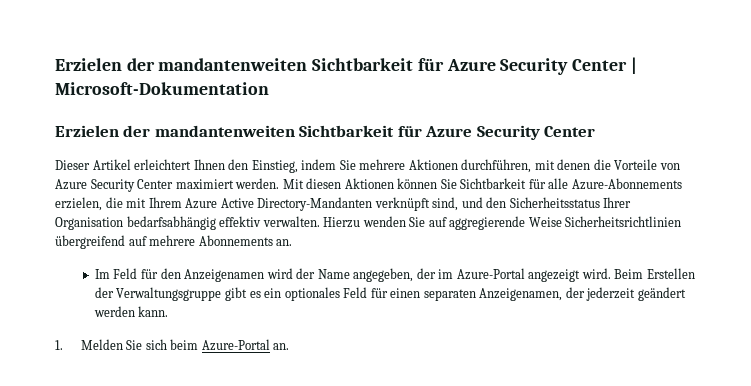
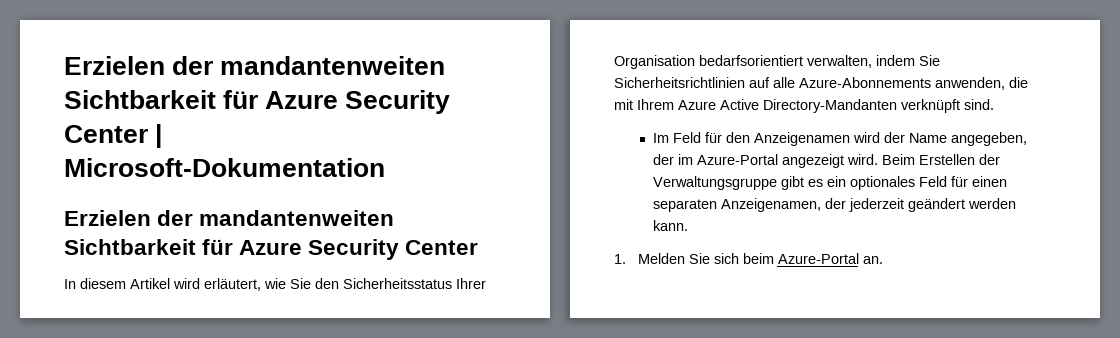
- Dieser Artikel erleichtert Ihnen den Einstieg, indem Sie mehrere Aktionen durchführen, mit denen die Vorteile von Azure Security Center maximiert werden. Mit diesen Aktionen können Sie Sichtbarkeit für alle Azure-Abonnements erzielen, die mit Ihrem Azure Active Directory-Mandanten verknüpft sind, und den Sicherheitsstatus Ihrer Organisation bedarfsabhängig effektiv verwalten. Hierzu wenden Sie auf aggregierende Weise Sicherheitsrichtlinien übergreifend auf mehrere Abonnements an.
+ In diesem Artikel wird erläutert, wie Sie den Sicherheitsstatus Ihrer Organisation bedarfsorientiert verwalten, indem Sie Sicherheitsrichtlinien auf alle Azure-Abonnements anwenden, die mit Ihrem Azure Active Directory-Mandanten verknüpft sind.

